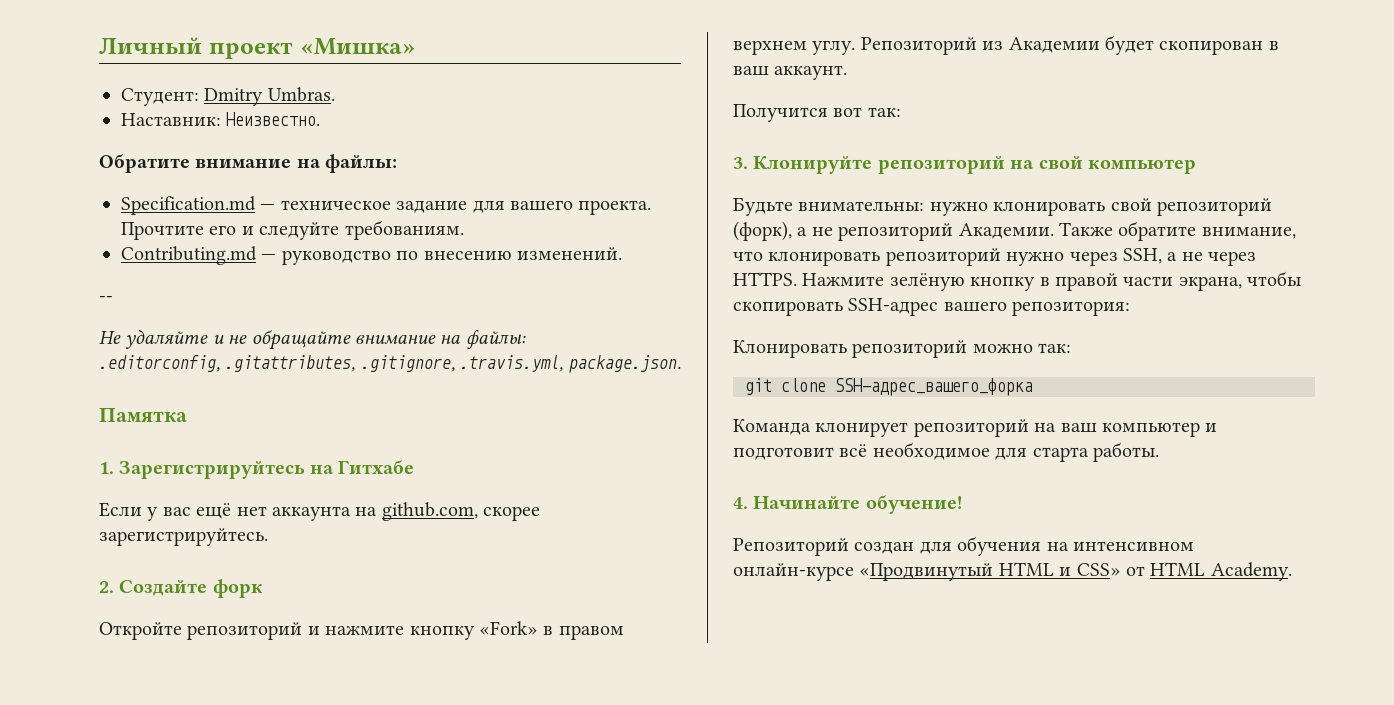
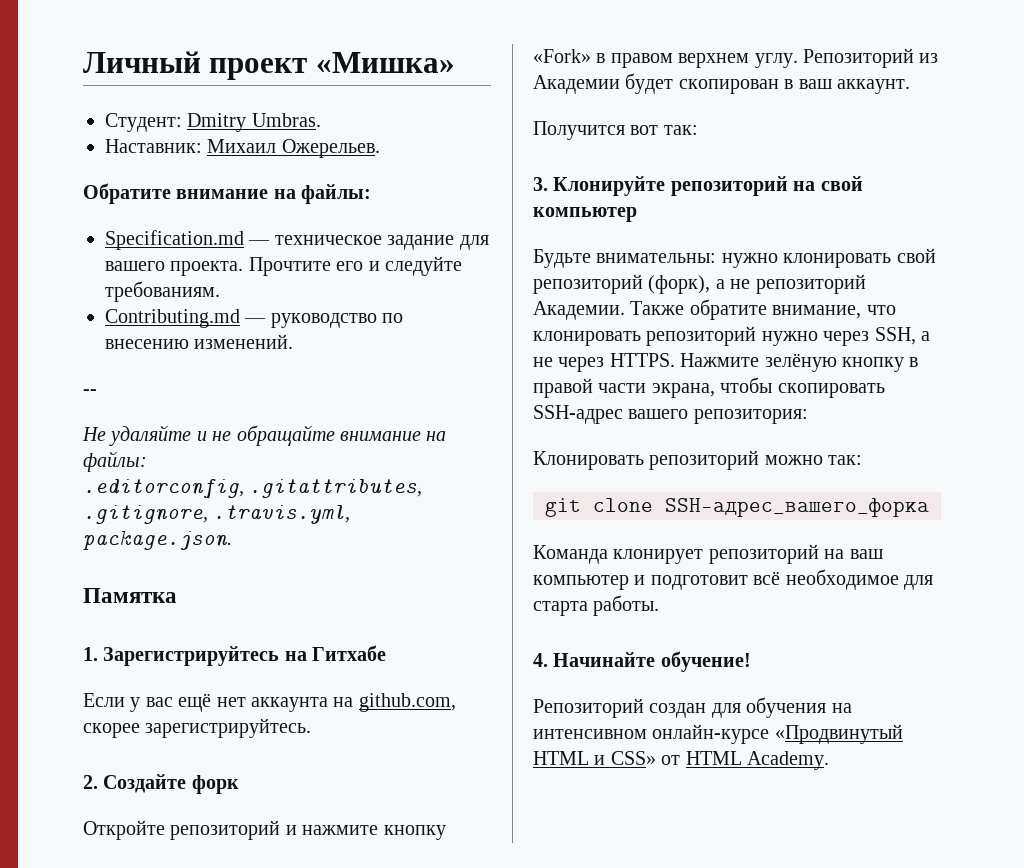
- Наставник: Неизвестно.
+ Наставник: Михаил Ожерельев.

